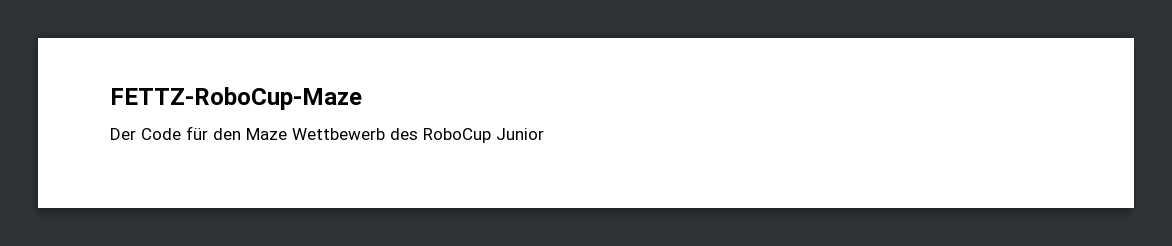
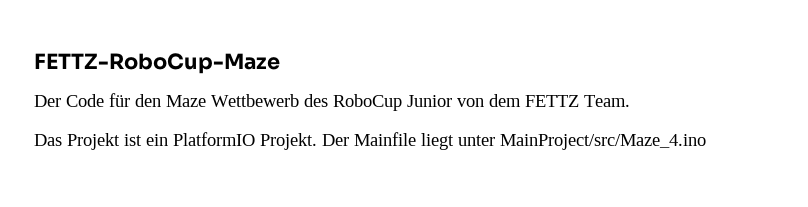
- Der Code für den Maze Wettbewerb des RoboCup Junior
+ Der Code für den Maze Wettbewerb des RoboCup Junior von dem FETTZ Team.
+ Das Projekt ist ein PlatformIO Projekt. Der Mainfile liegt unter MainProject/src/Maze_4.ino

